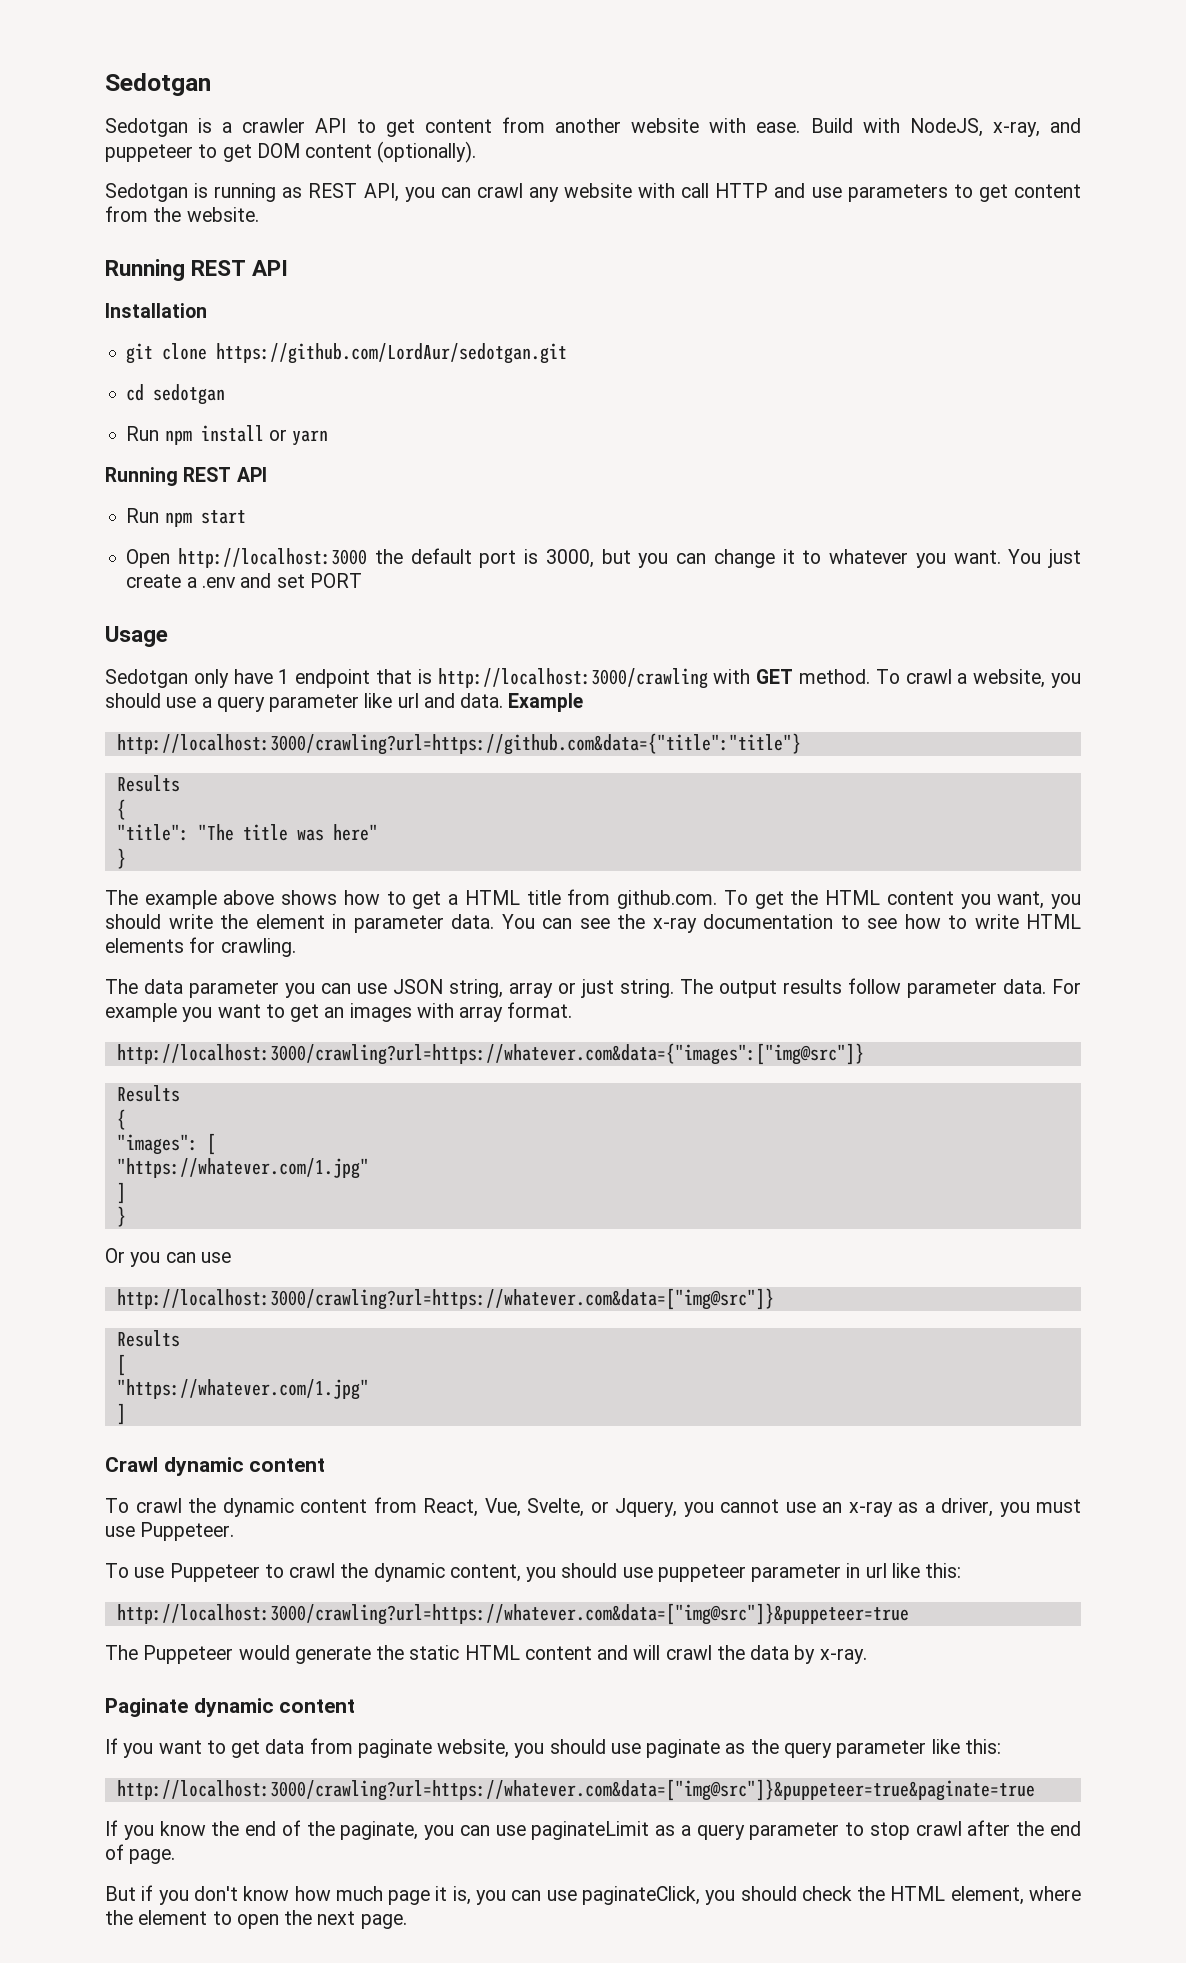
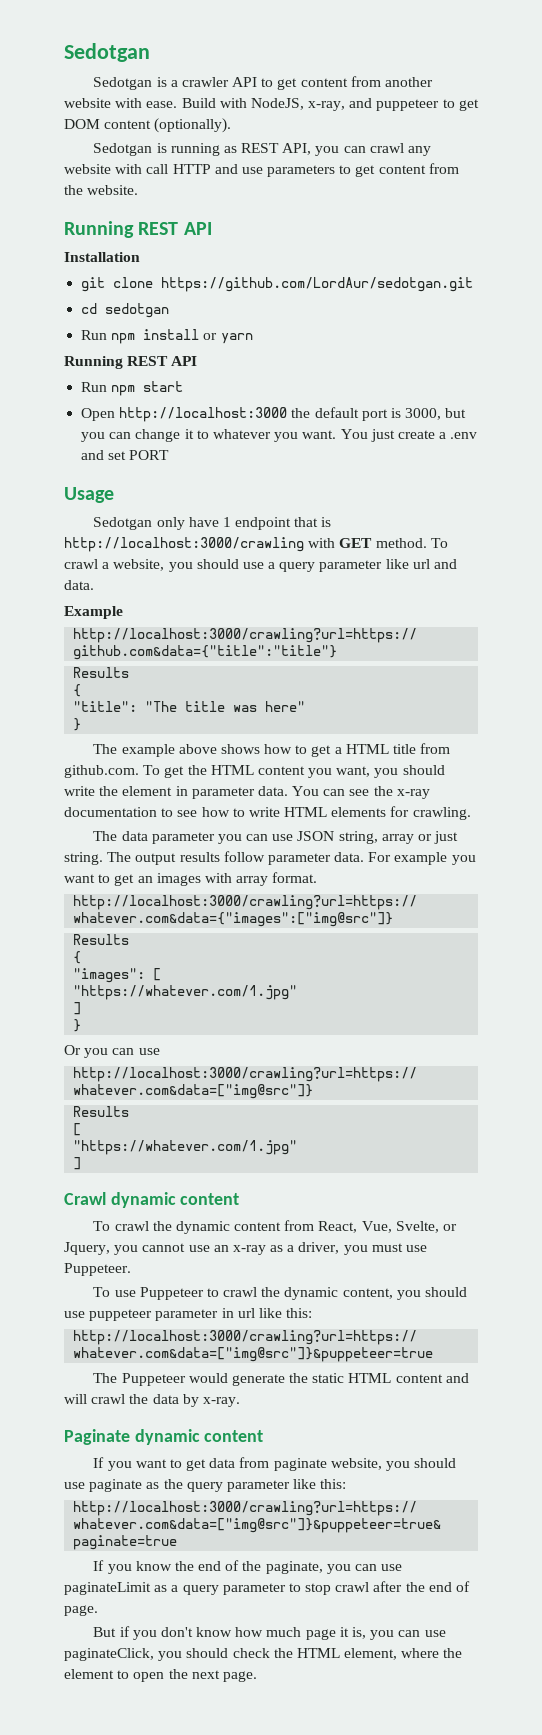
- To crawl a website, you should use a query parameter like url and data. Example
+ To crawl a website, you should use a query parameter like url and data.
+ Example

